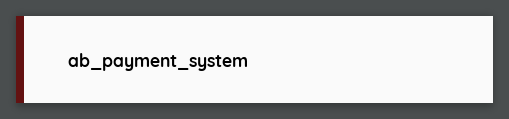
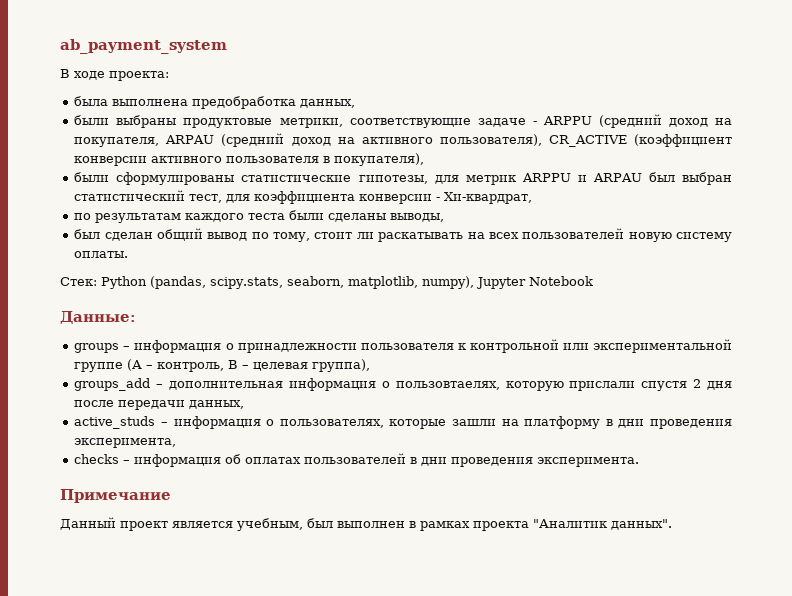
+ В ходе проекта:
+ была выполнена предобработка данных,
+ были выбраны продуктовые метрики, соответствующие задаче - ARPPU (средний доход на покупателя, ARPAU (средний доход на активного пользователя), CR_ACTIVE (коэффициент конверсии активного пользователя в покупателя),
+ были сформулированы статистические гипотезы, для метрик ARPPU и ARPAU был выбран статистический тест, для коэффициента конверсии - Хи-квардрат,
+ по результатам каждого теста были сделаны выводы,
+ был сделан общий вывод по тому, стоит ли раскатывать на всех пользователей новую систему оплаты.
+ Стек: Python (pandas, scipy.stats, seaborn, matplotlib, numpy), Jupyter Notebook
+ Данные:
+ groups – информация о принадлежности пользователя к контрольной или экспериментальной группе (А – контроль, B – целевая группа),
+ groups_add – дополнительная информация о пользовтаелях, которую прислали спустя 2 дня после передачи данных,
+ active_studs – информация о пользователях, которые зашли на платформу в дни проведения эксперимента,
+ checks – информация об оплатах пользователей в дни проведения эксперимента.
+ Примечание
+ Данный проект является учебным, был выполнен в рамках проекта "Аналитик данных".

